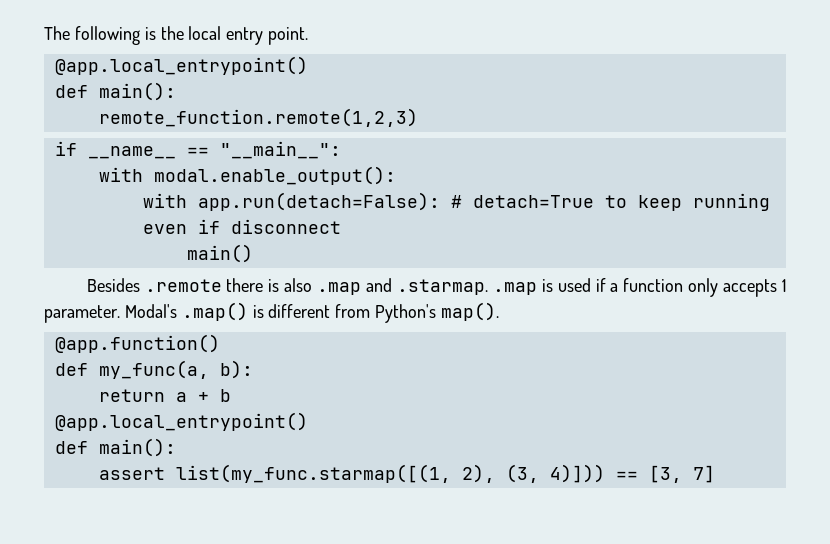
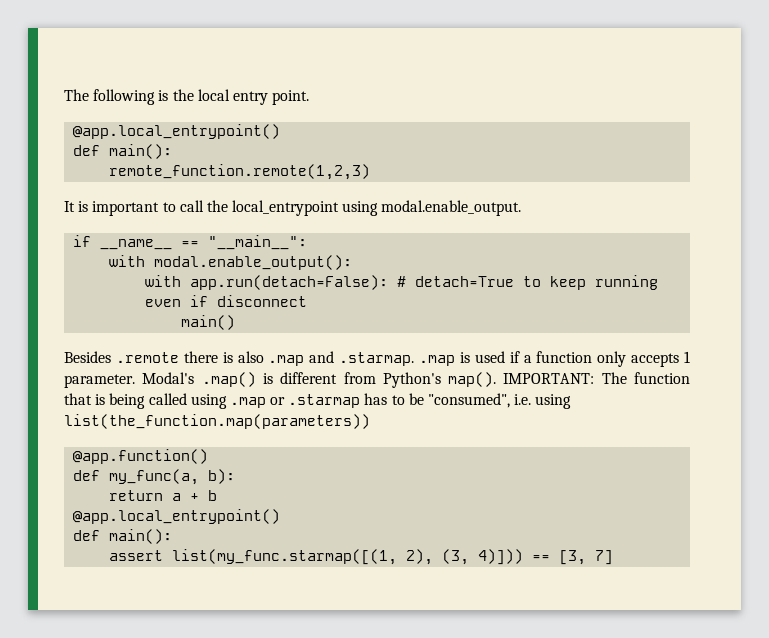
+ It is important to call the local_entrypoint using modal.enable_output.
+ IMPORTANT: The function that is being called using .map or .starmap has to be "consumed", i.e. using list(the_function.map(parameters))

